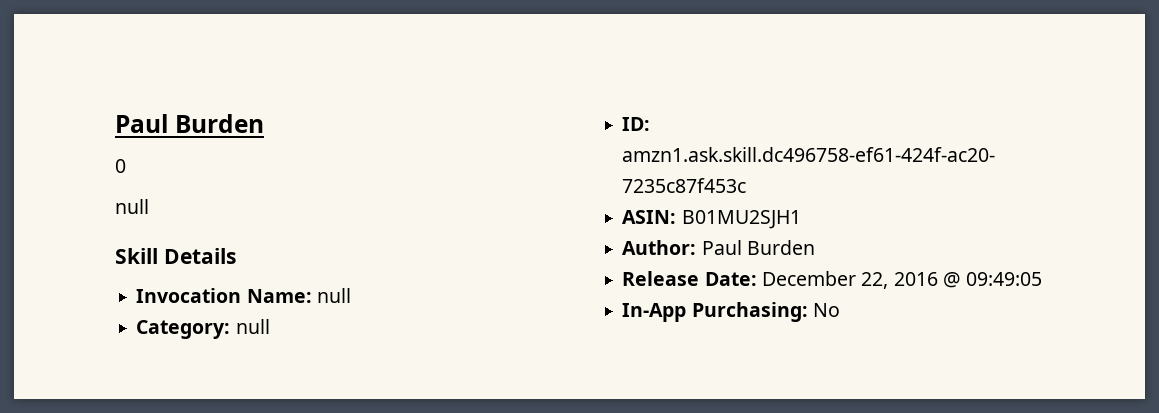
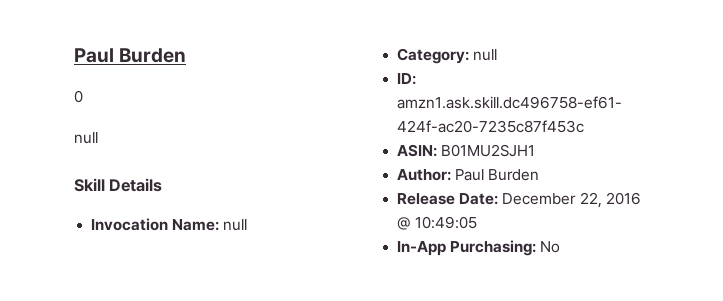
- Release Date: December 22, 2016 @ 09:49:05
+ Release Date: December 22, 2016 @ 10:49:05

